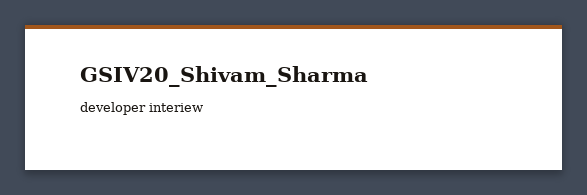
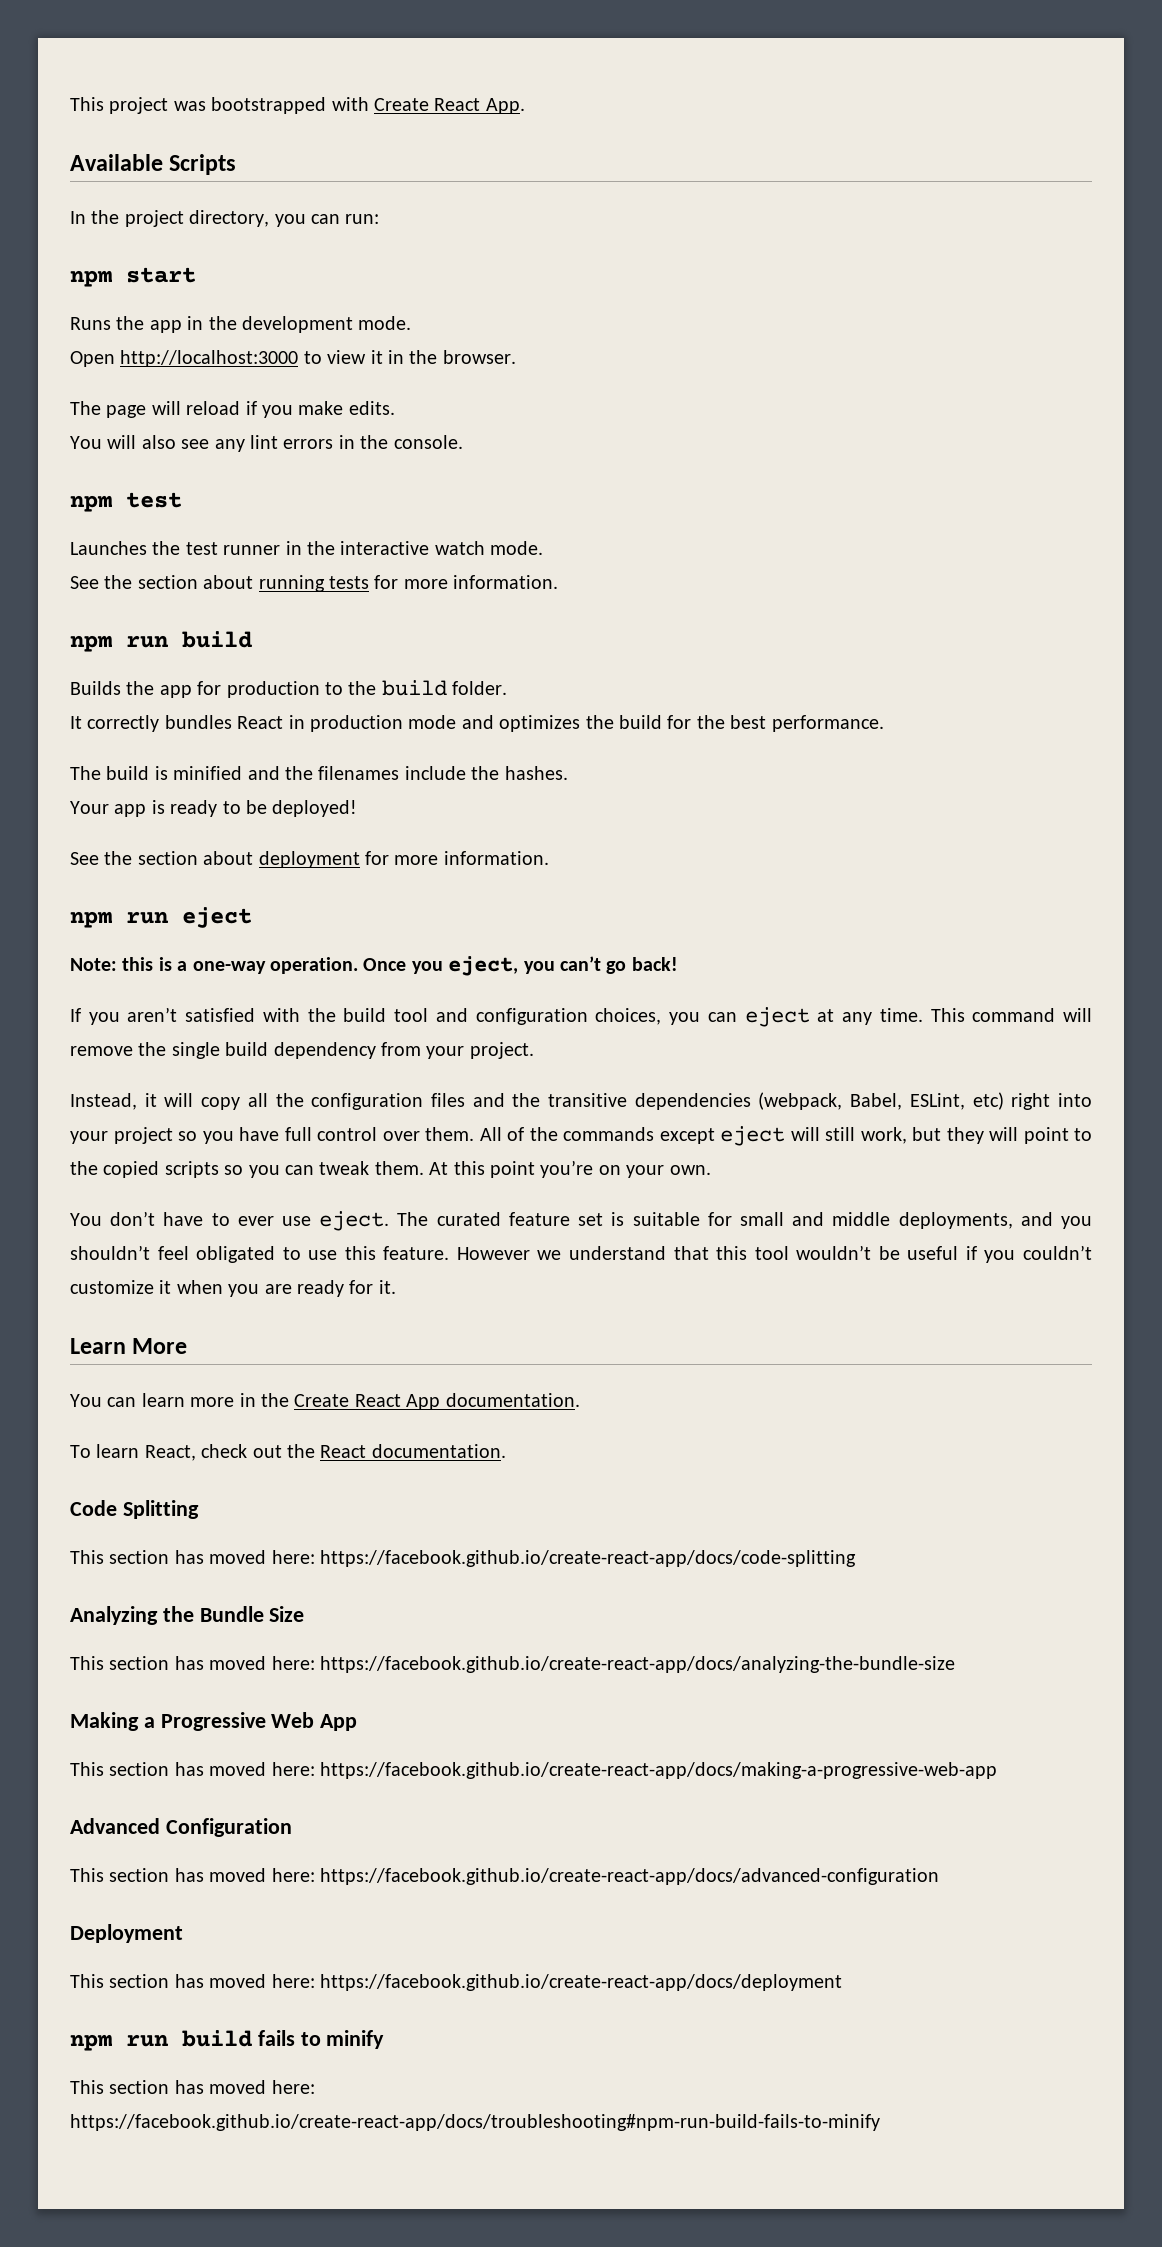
- GSIV20_Shivam_Sharma
- developer interiew
+ This project was bootstrapped with Create React App.
+ Available Scripts
+ In the project directory, you can run:
+ npm start
+ Runs the app in the development mode.
+ Open http://localhost:3000 to view it in the browser.
+ The page will reload if you make edits.
+ You will also see any lint errors in the console.
+ npm test
+ Launches the test runner in the interactive watch mode.
+ See the section about running tests for more information.
+ npm run build
+ Builds the app for production to the build folder.
+ It correctly bundles React in production mode and optimizes the build for the best performance.
+ The build is minified and the filenames include the hashes.
+ Your app is ready to be deployed!
+ See the section about deployment for more information.
+ npm run eject
+ Note: this is a one-way operation. Once you eject, you can’t go back!
+ If you aren’t satisfied with the build tool and configuration choices, you can eject at any time. This command will remove the single build dependency from your project.
+ Instead, it will copy all the configuration files and the transitive dependencies (webpack, Babel, ESLint, etc) right into your project so you have full control over them. All of the commands except eject will still work, but they will point to the copied scripts so you can tweak them. At this point you’re on your own.
+ You don’t have to ever use eject. The curated feature set is suitable for small and middle deployments, and you shouldn’t feel obligated to use this feature. However we understand that this tool wouldn’t be useful if you couldn’t customize it when you are ready for it.
+ Learn More
+ You can learn more in the Create React App documentation.
+ To learn React, check out the React documentation.
+ Code Splitting
+ This section has moved here: https://facebook.github.io/create-react-app/docs/code-splitting
+ Analyzing the Bundle Size
+ This section has moved here: https://facebook.github.io/create-react-app/docs/analyzing-the-bundle-size
+ Making a Progressive Web App
+ This section has moved here: https://facebook.github.io/create-react-app/docs/making-a-progressive-web-app
+ Advanced Configuration
+ This section has moved here: https://facebook.github.io/create-react-app/docs/advanced-configuration
+ Deployment
+ This section has moved here: https://facebook.github.io/create-react-app/docs/deployment
+ npm run build fails to minify
+ This section has moved here: https://facebook.github.io/create-react-app/docs/troubleshooting#npm-run-build-fails-to-minify

